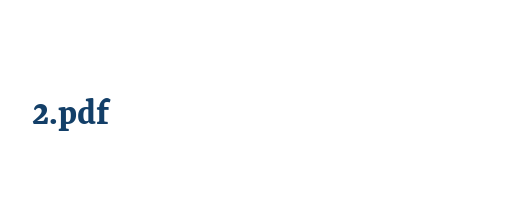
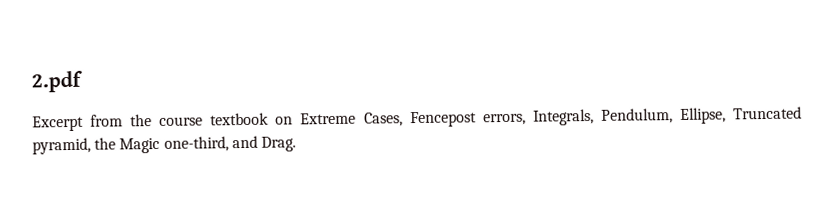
+ Excerpt from the course textbook on Extreme Cases, Fencepost errors, Integrals, Pendulum, Ellipse, Truncated pyramid, the Magic one-third, and Drag.

